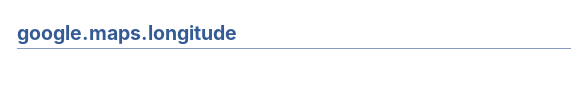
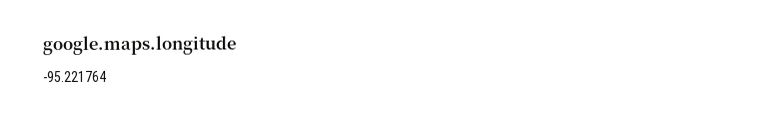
+ -95.221764

